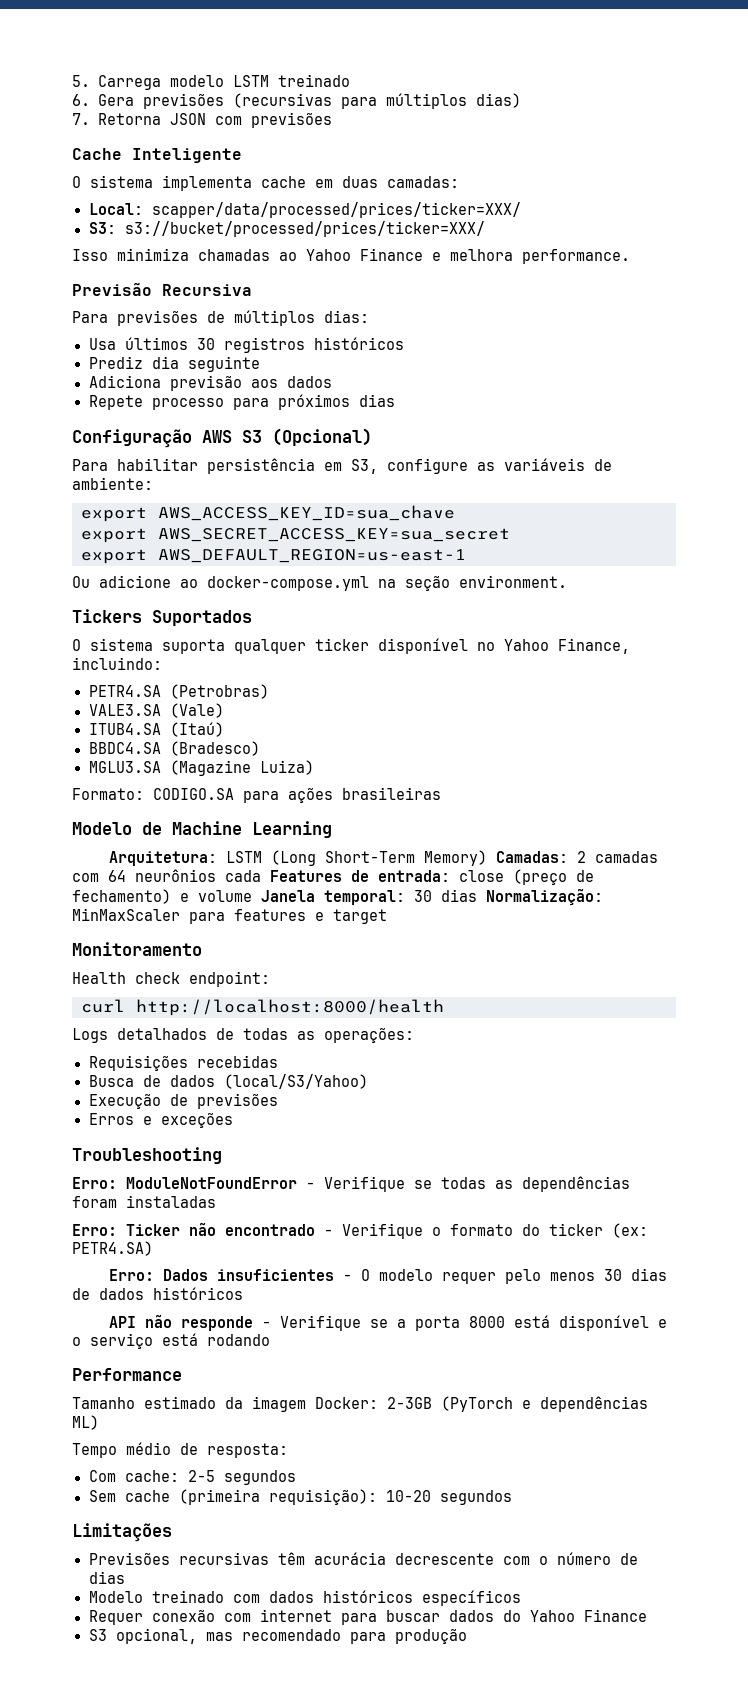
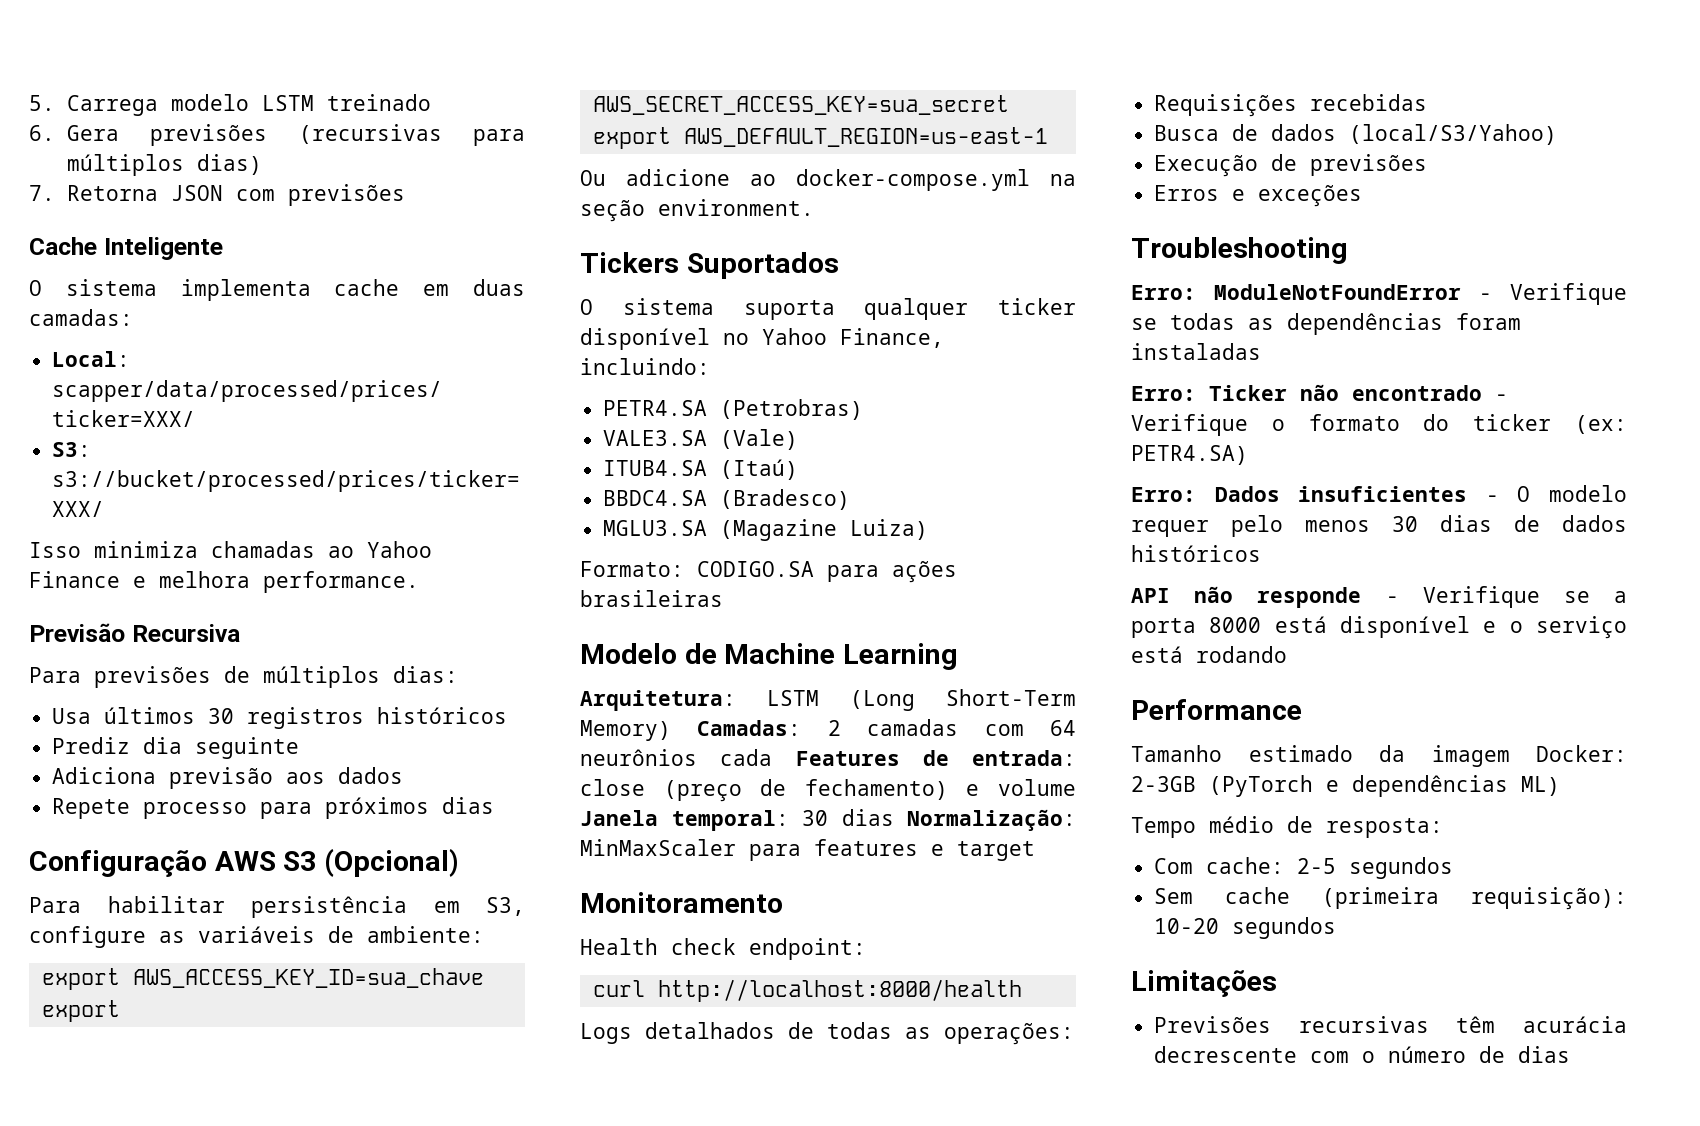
- Modelo treinado com dados históricos específicos
- Requer conexão com internet para buscar dados do Yahoo Finance
- S3 opcional, mas recomendado para produção

